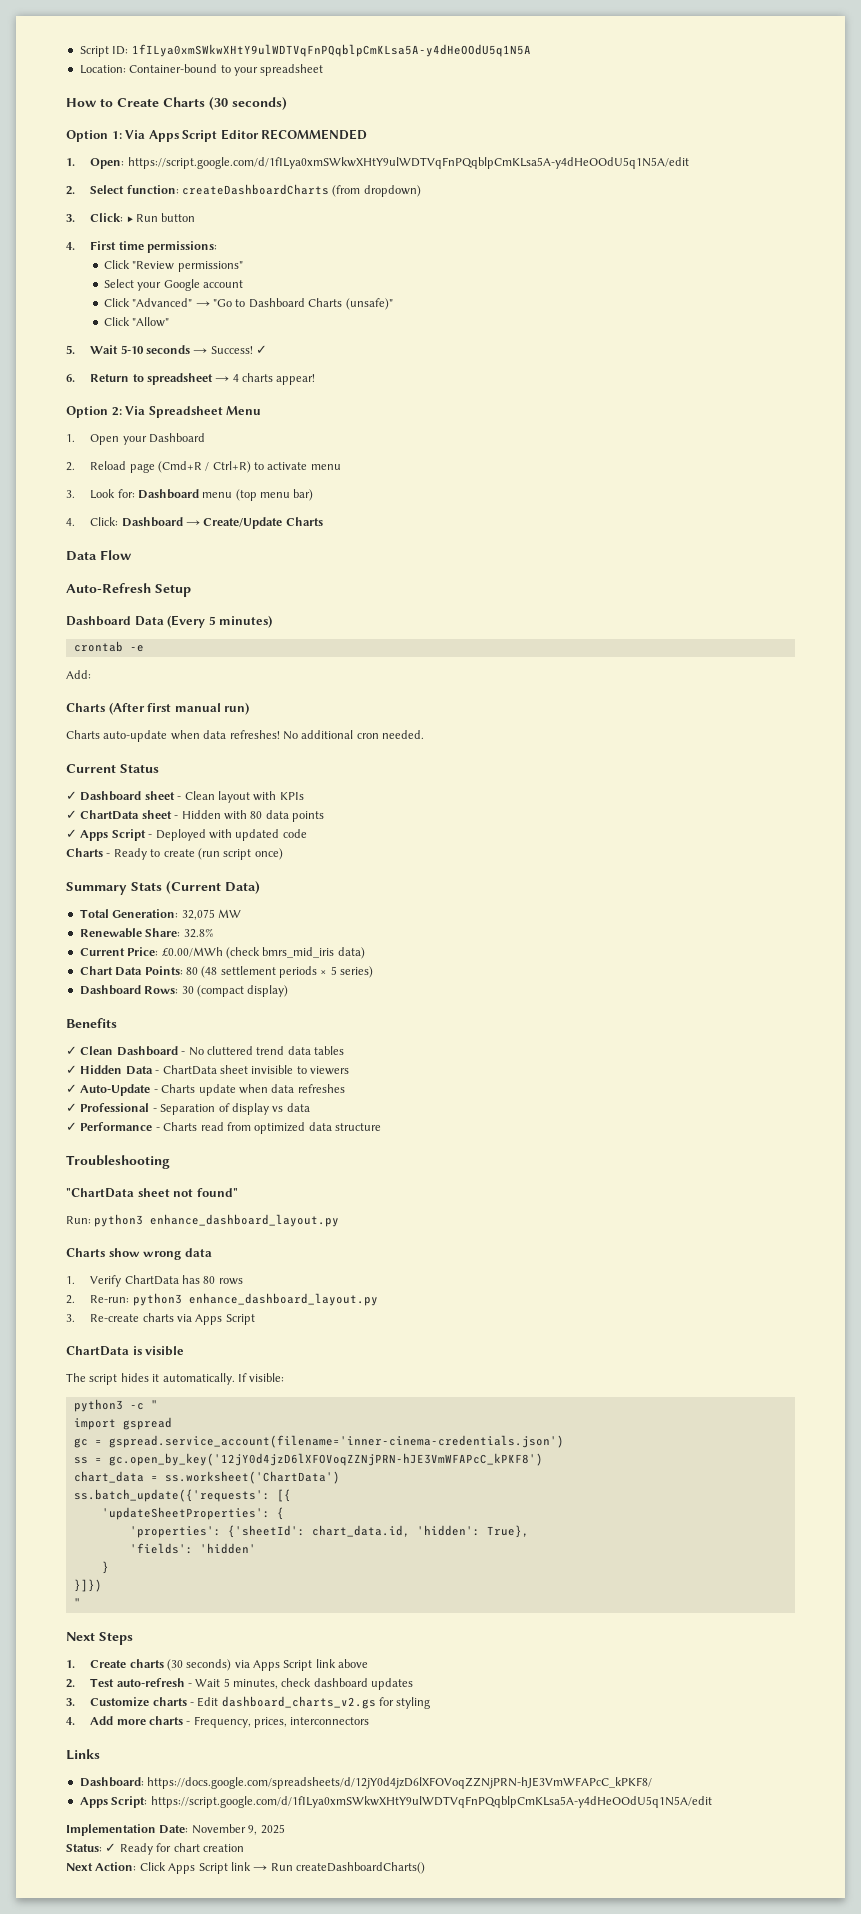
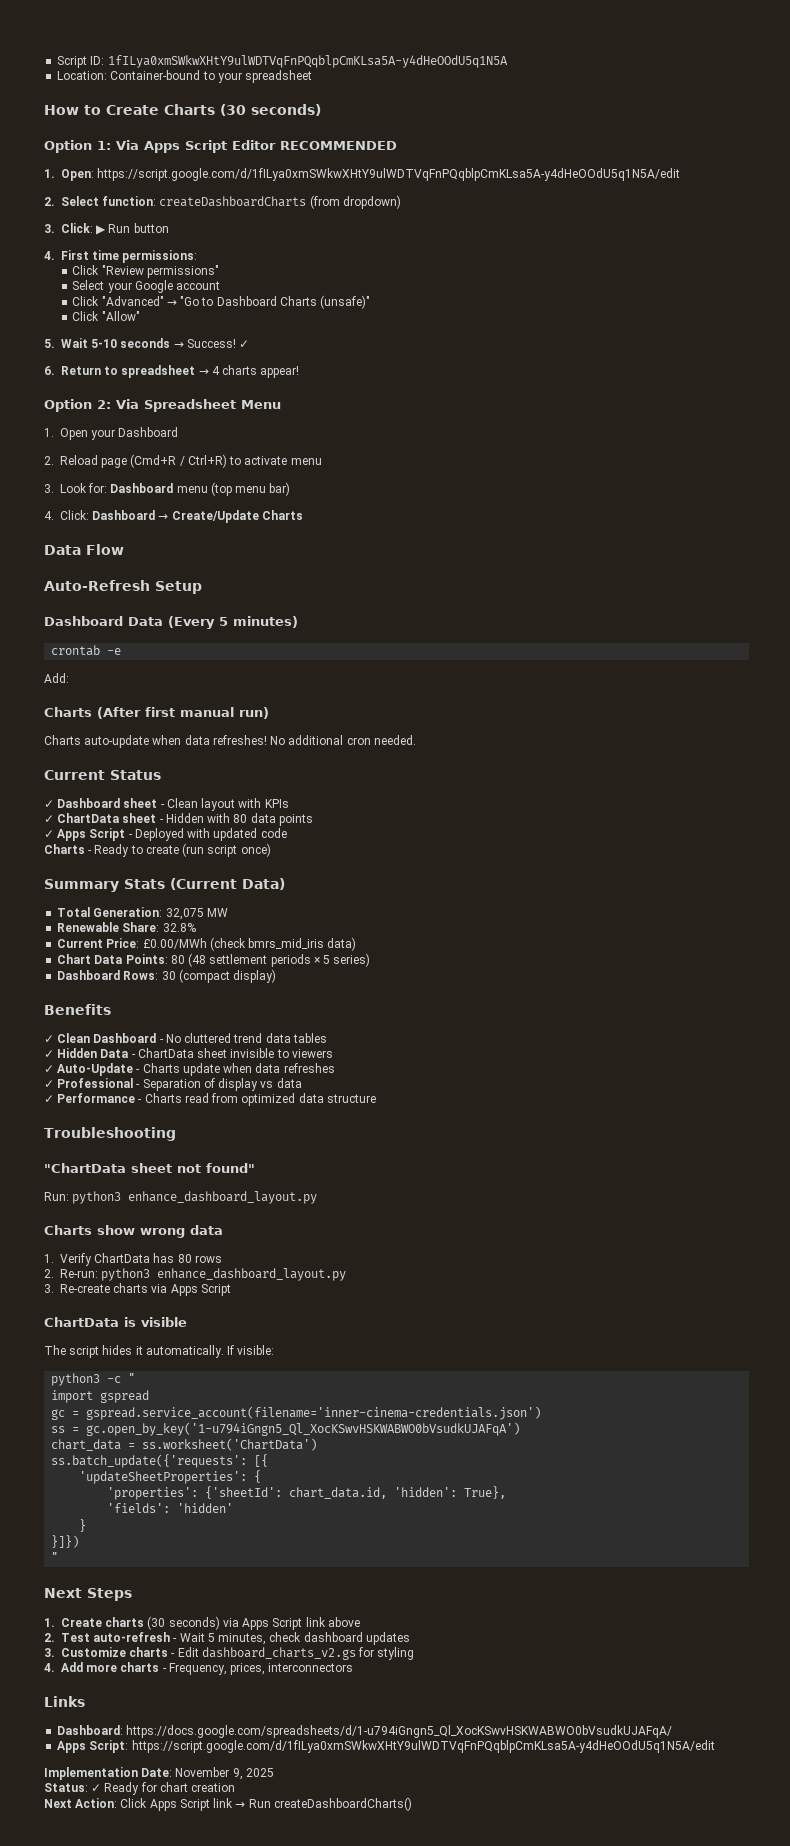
- ss = gc.open_by_key('12jY0d4jzD6lXFOVoqZZNjPRN-hJE3VmWFAPcC_kPKF8')
+ ss = gc.open_by_key('1-u794iGngn5_Ql_XocKSwvHSKWABWO0bVsudkUJAFqA')
- Dashboard: https://docs.google.com/spreadsheets/d/12jY0d4jzD6lXFOVoqZZNjPRN-hJE3VmWFAPcC_kPKF8/
+ Dashboard: https://docs.google.com/spreadsheets/d/1-u794iGngn5_Ql_XocKSwvHSKWABWO0bVsudkUJAFqA/

